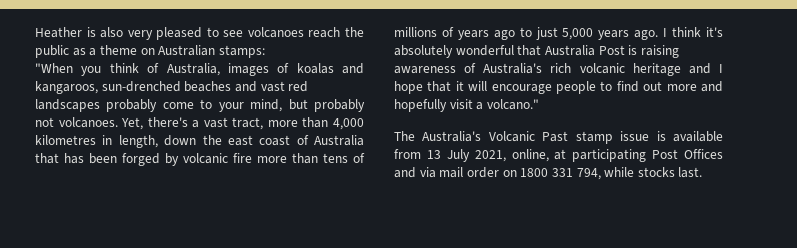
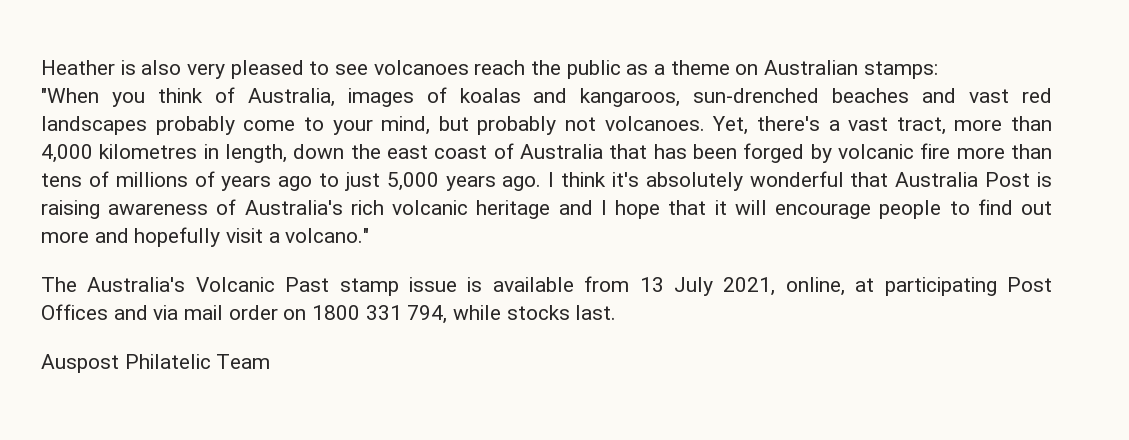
+ Auspost Philatelic Team

